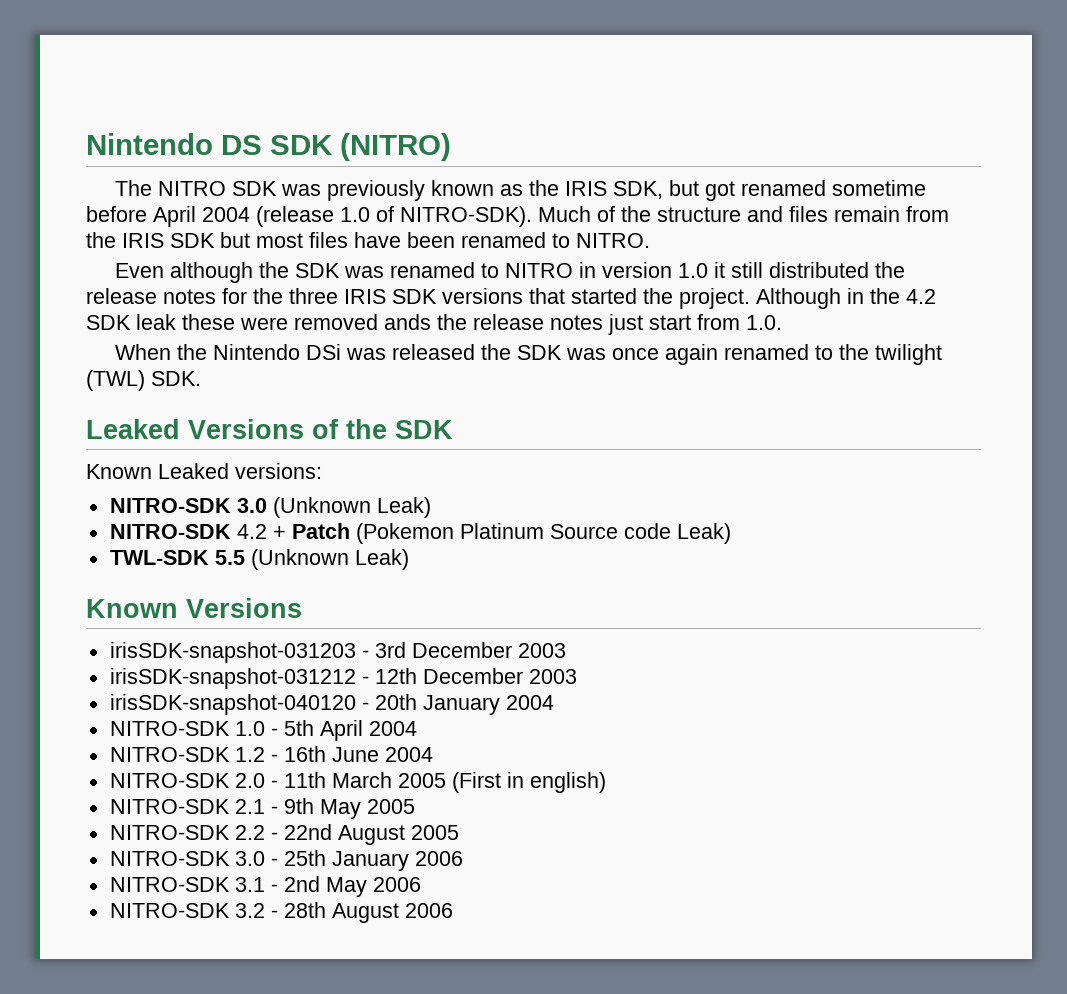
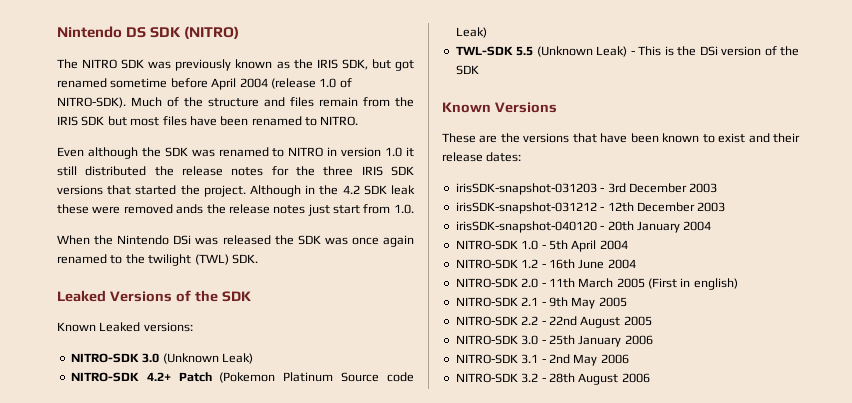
- NITRO-SDK 4.2 + Patch (Pokemon Platinum Source code Leak)
+ NITRO-SDK 4.2+ Patch (Pokemon Platinum Source code Leak)
- TWL-SDK 5.5 (Unknown Leak)
+ TWL-SDK 5.5 (Unknown Leak) - This is the DSi version of the SDK
  Known Versions
+ These are the versions that have been known to exist and their release dates:

